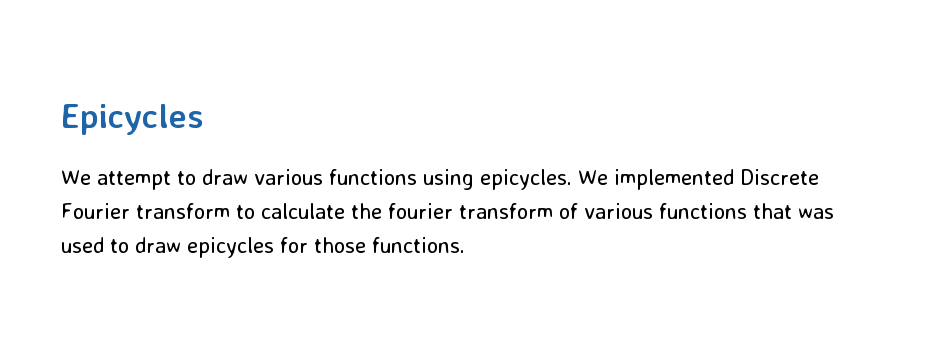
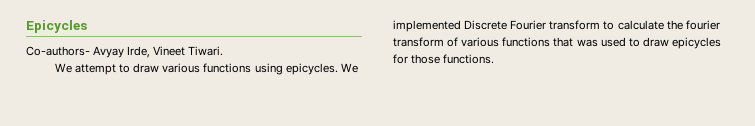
+ Co-authors- Avyay Irde, Vineet Tiwari.

